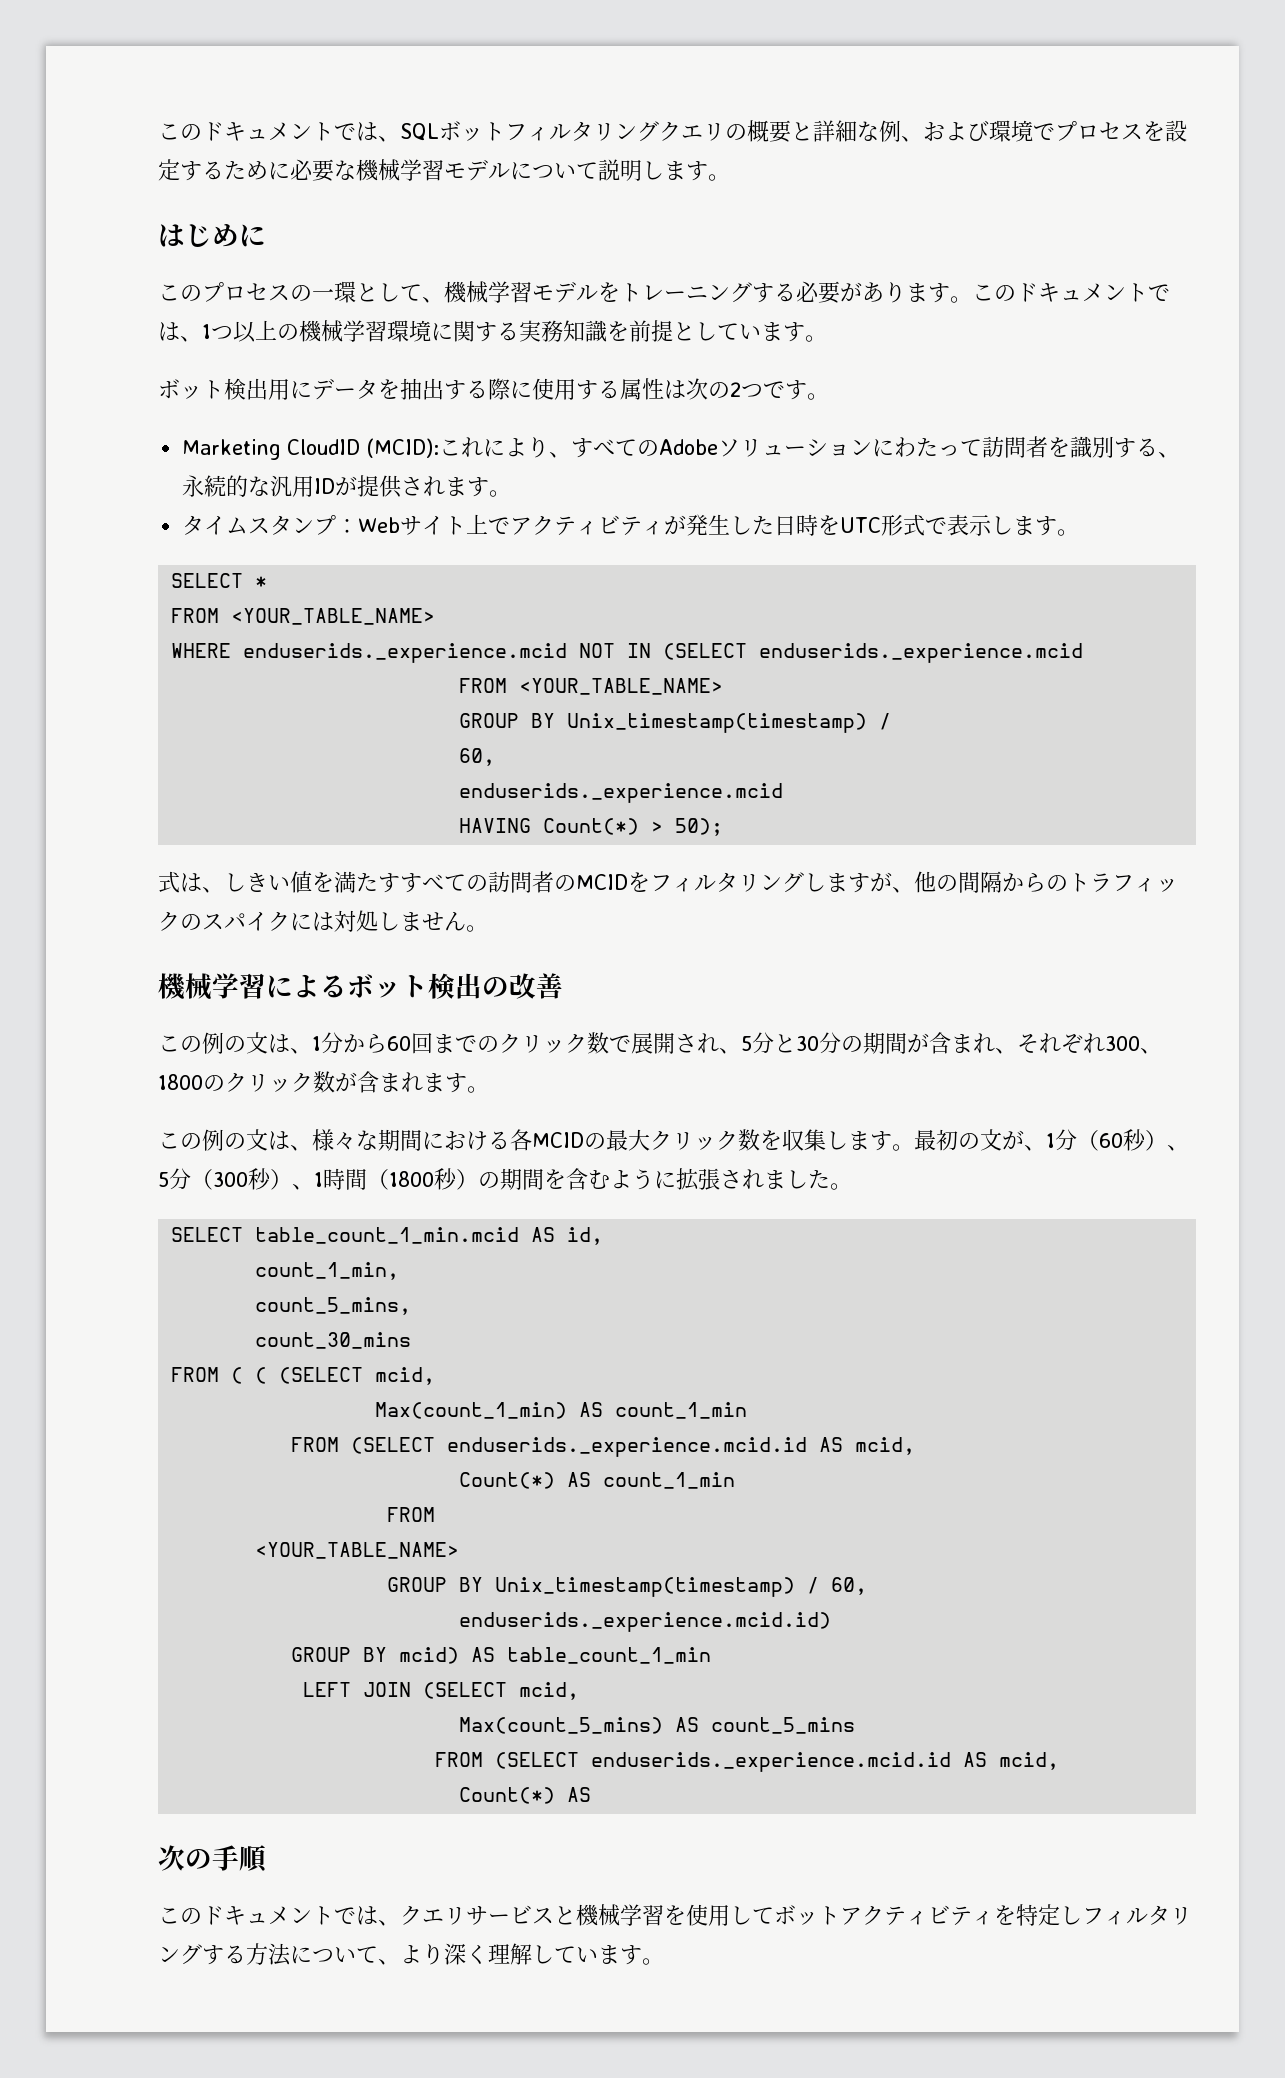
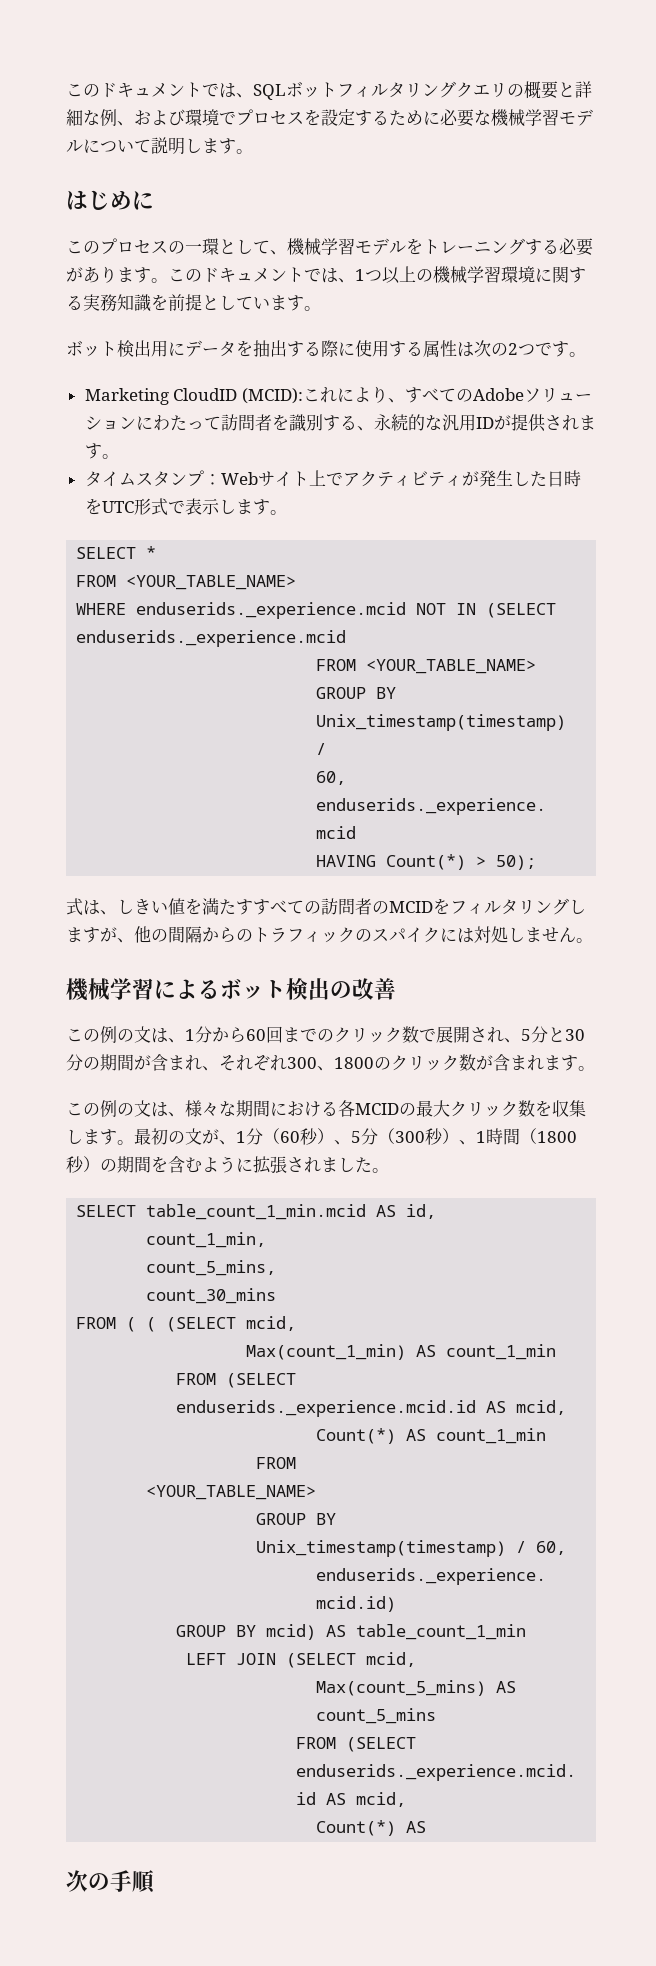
- このドキュメントでは、クエリサービスと機械学習を使用してボットアクティビティを特定しフィルタリングする方法について、より深く理解しています。

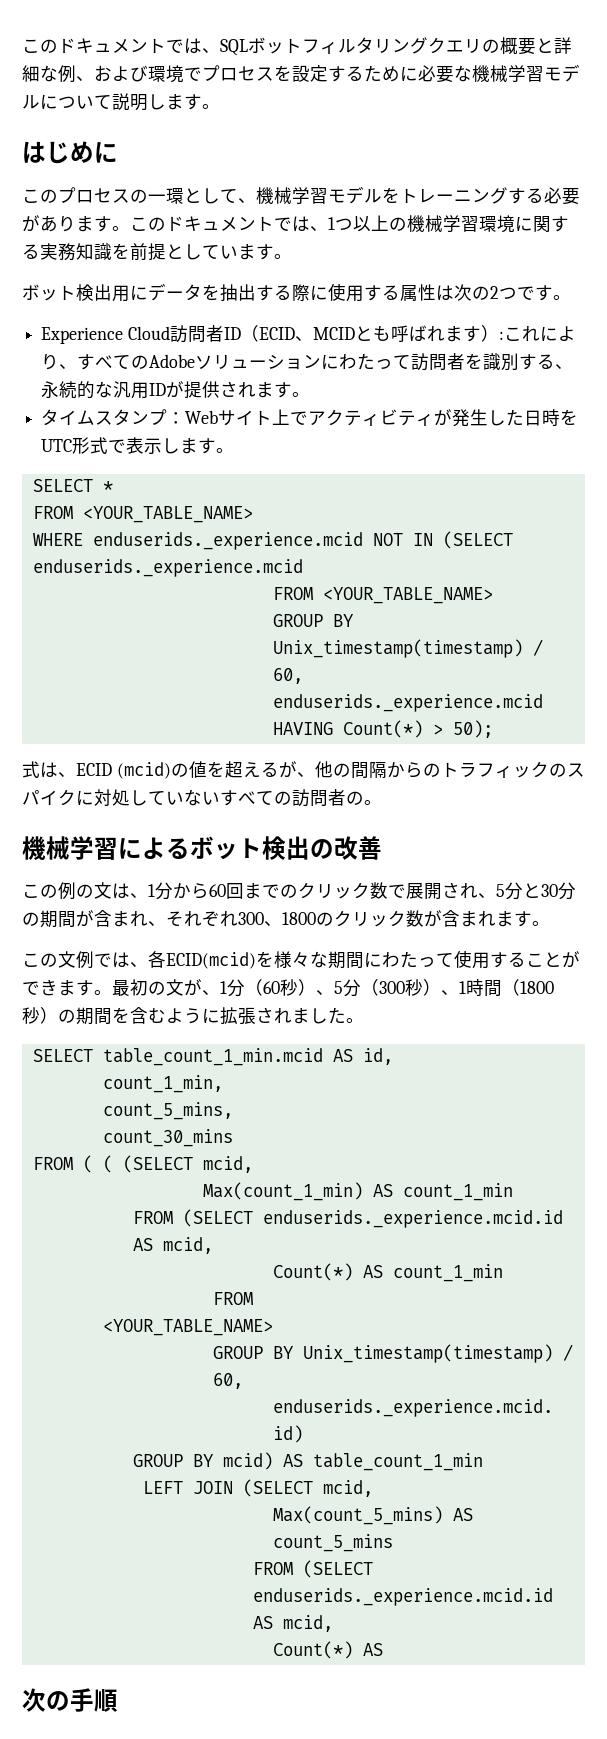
- Marketing CloudID (MCID):これにより、すべてのAdobeソリューションにわたって訪問者を識別する、永続的な汎用IDが提供されます。
+ Experience Cloud訪問者ID（ECID、MCIDとも呼ばれます）:これにより、すべてのAdobeソリューションにわたって訪問者を識別する、永続的な汎用IDが提供されます。
- 式は、しきい値を満たすすべての訪問者のMCIDをフィルタリングしますが、他の間隔からのトラフィックのスパイクには対処しません。
+ 式は、ECID (mcid)の値を超えるが、他の間隔からのトラフィックのスパイクに対処していないすべての訪問者の。
- この例の文は、様々な期間における各MCIDの最大クリック数を収集します。
+ この文例では、各ECID(mcid)を様々な期間にわたって使用することができます。

